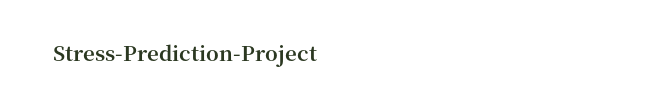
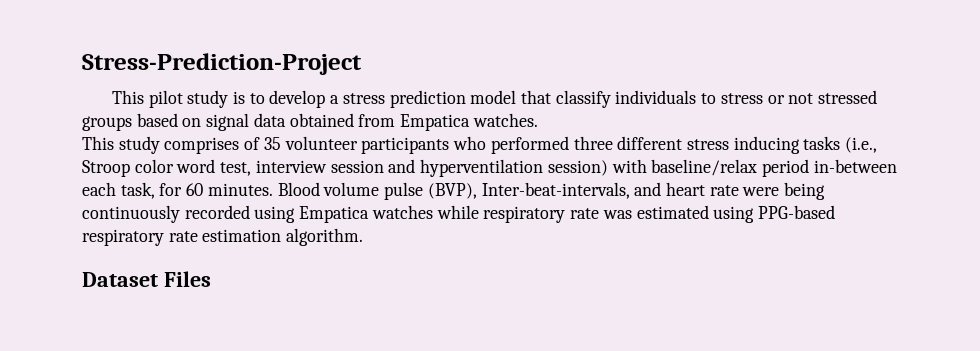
+ This pilot study is to develop a stress prediction model that classify individuals to stress or not stressed groups based on signal data obtained from Empatica watches.
+ This study comprises of 35 volunteer participants who performed three different stress inducing tasks (i.e., Stroop color word test, interview session and hyperventilation session) with baseline/relax period in-between each task, for 60 minutes. Blood volume pulse (BVP), Inter-beat-intervals, and heart rate were being continuously recorded using Empatica watches while respiratory rate was estimated using PPG-based respiratory rate estimation algorithm.
+ Dataset Files

